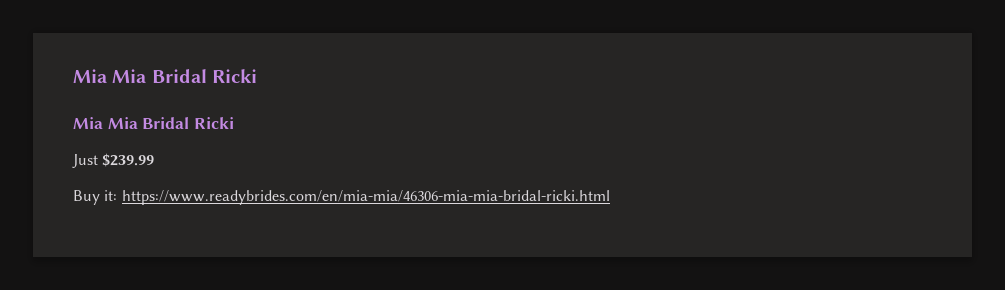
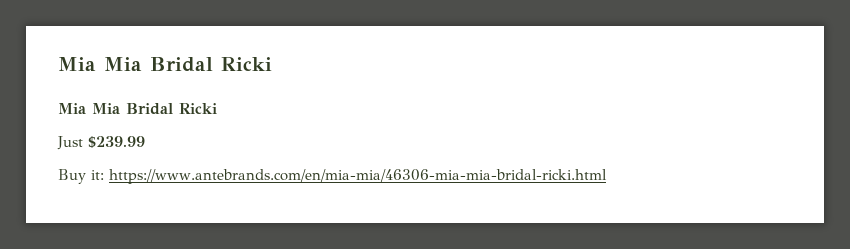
- Buy it: https://www.readybrides.com/en/mia-mia/46306-mia-mia-bridal-ricki.html
+ Buy it: https://www.antebrands.com/en/mia-mia/46306-mia-mia-bridal-ricki.html

